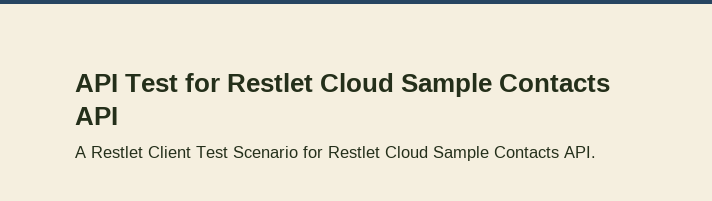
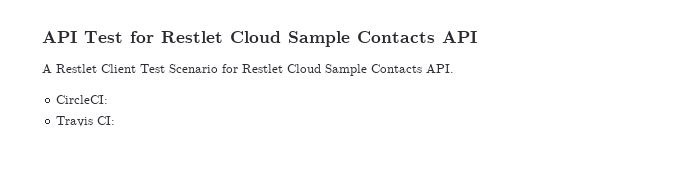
+ CircleCI:
+ Travis CI:

